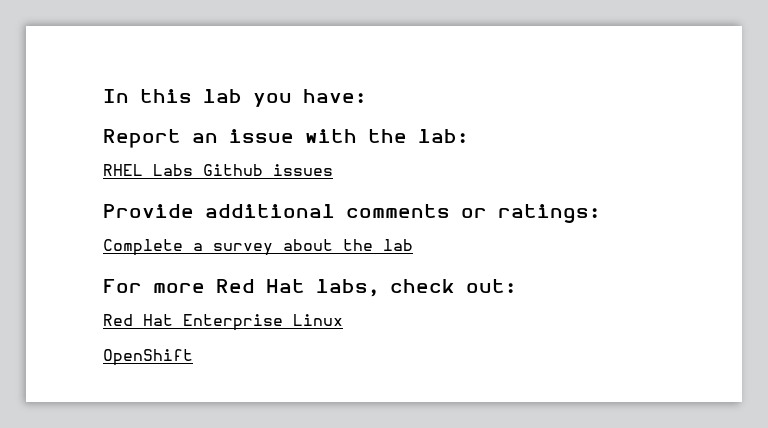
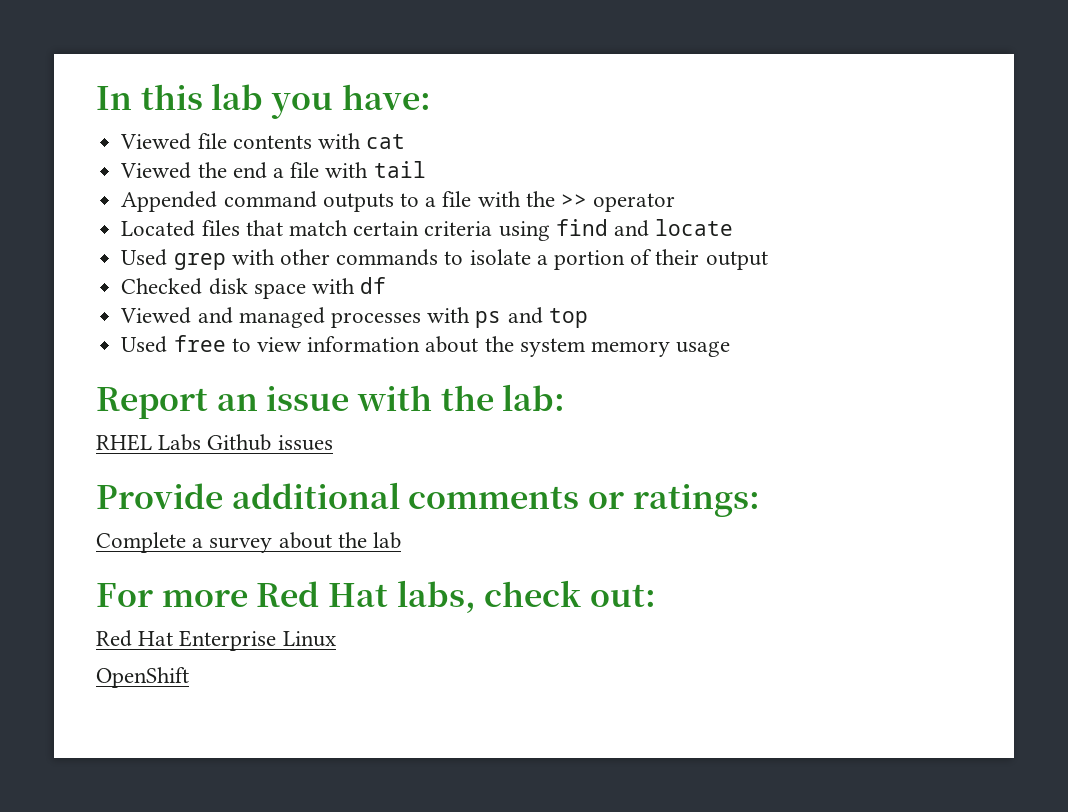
+ Viewed file contents with cat
+ Viewed the end a file with tail
+ Appended command outputs to a file with the >> operator
+ Located files that match certain criteria using find and locate
+ Used grep with other commands to isolate a portion of their output
+ Checked disk space with df
+ Viewed and managed processes with ps and top
+ Used free to view information about the system memory usage

